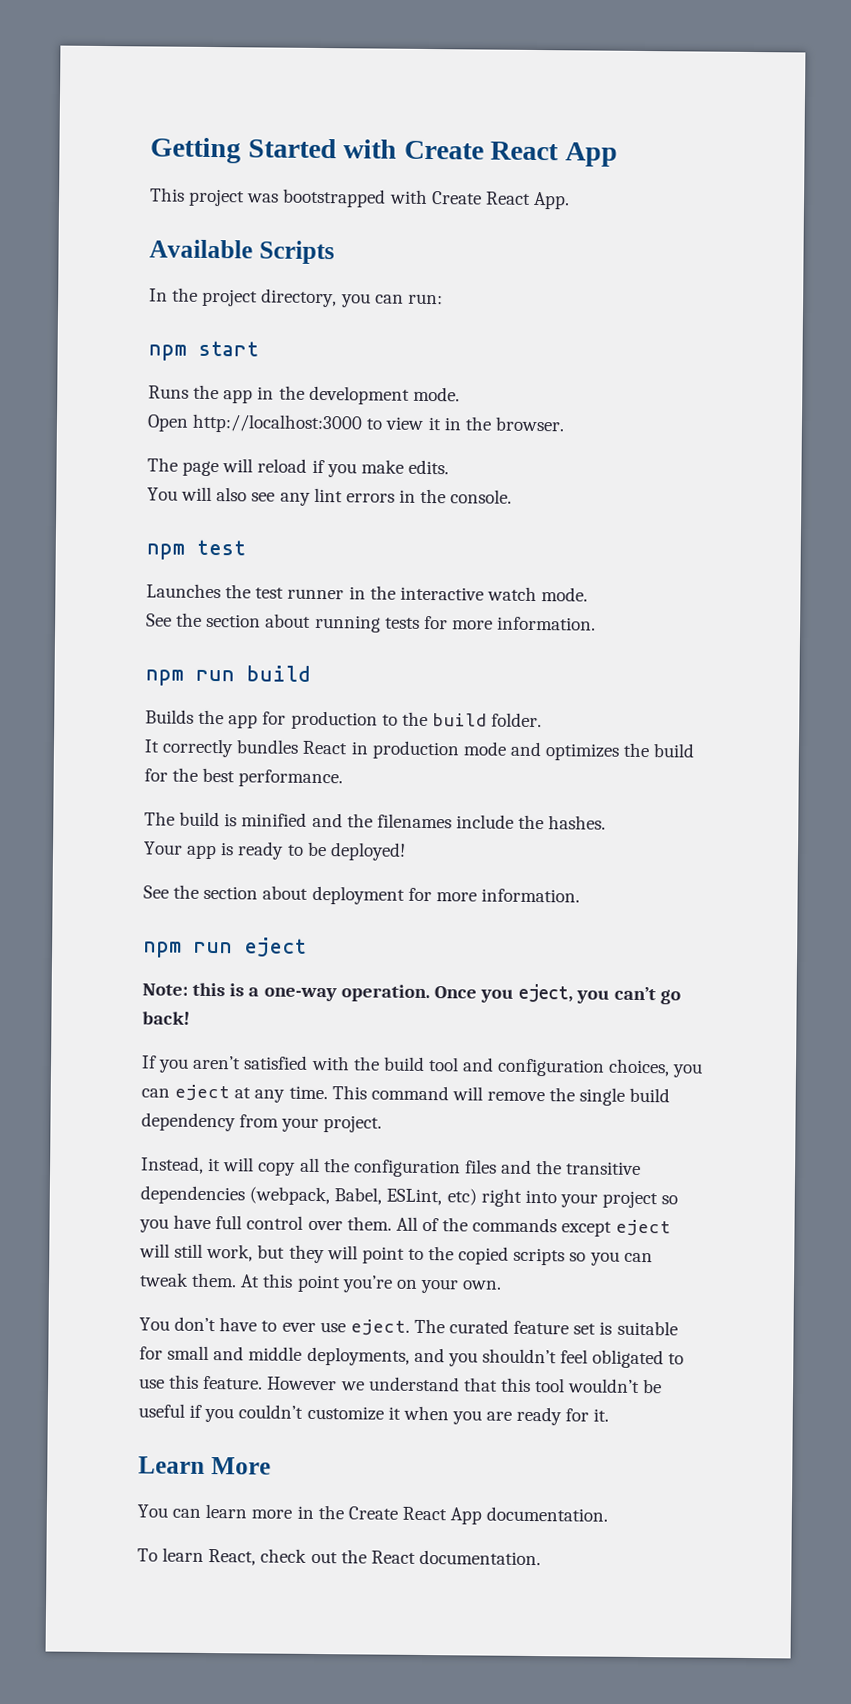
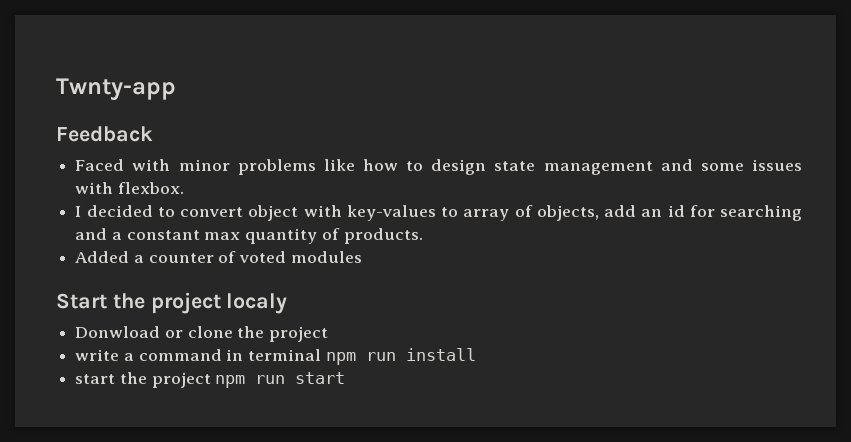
- Getting Started with Create React App
- This project was bootstrapped with Create React App.
- Available Scripts
- In the project directory, you can run:
- npm start
- Runs the app in the development mode.
- Open http://localhost:3000 to view it in the browser.
- The page will reload if you make edits.
- You will also see any lint errors in the console.
- npm test
- Launches the test runner in the interactive watch mode.
- See the section about running tests for more information.
- npm run build
- Builds the app for production to the build folder.
- It correctly bundles React in production mode and optimizes the build for the best performance.
- The build is minified and the filenames include the hashes.
- Your app is ready to be deployed!
- See the section about deployment for more information.
- npm run eject
- Note: this is a one-way operation. Once you eject, you can’t go back!
- If you aren’t satisfied with the build tool and configuration choices, you can eject at any time. This command will remove the single build dependency from your project.
- Instead, it will copy all the configuration files and the transitive dependencies (webpack, Babel, ESLint, etc) right into your project so you have full control over them. All of the commands except eject will still work, but they will point to the copied scripts so you can tweak them. At this point you’re on your own.
- You don’t have to ever use eject. The curated feature set is suitable for small and middle deployments, and you shouldn’t feel obligated to use this feature. However we understand that this tool wouldn’t be useful if you couldn’t customize it when you are ready for it.
- Learn More
- You can learn more in the Create React App documentation.
- To learn React, check out the React documentation.
+ Twnty-app
+ Feedback
+ Faced with minor problems like how to design state management and some issues with flexbox.
+ I decided to convert object with key-values to array of objects, add an id for searching and a constant max quantity of products.
+ Added a counter of voted modules
+ Start the project localy
+ Donwload or clone the project
+ write a command in terminal npm run install
+ start the project npm run start

